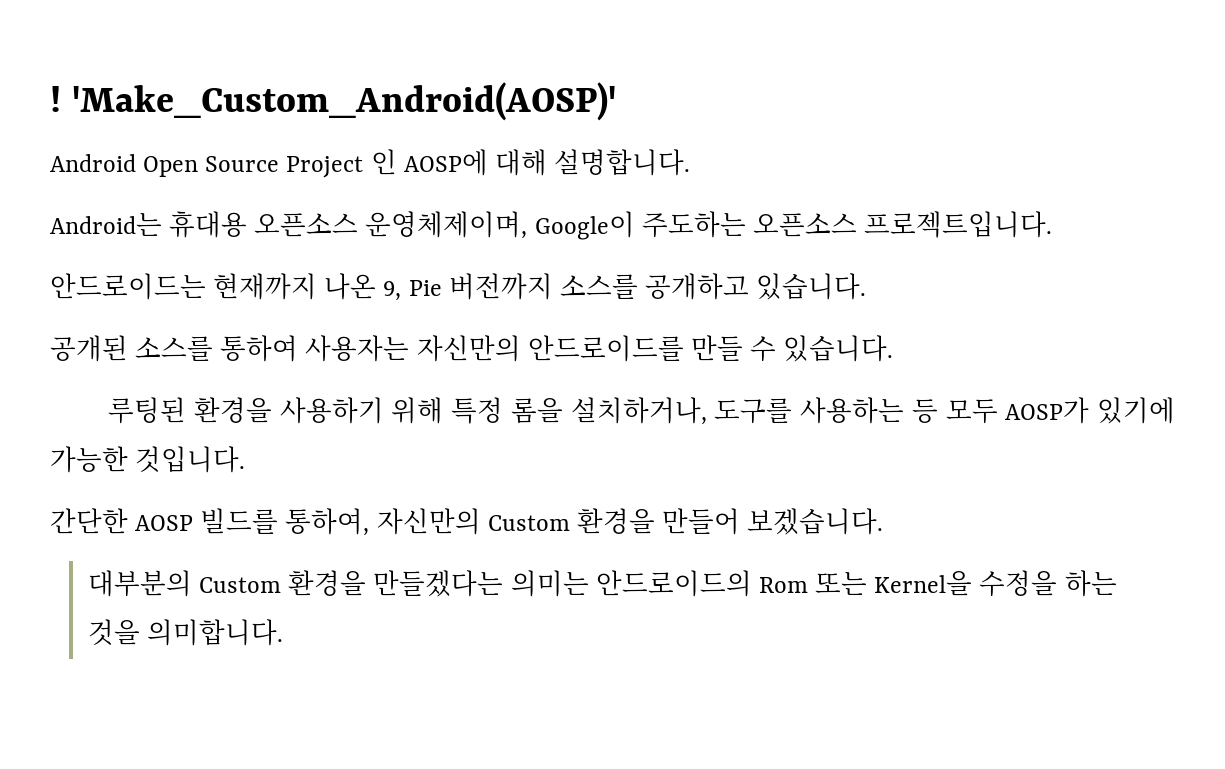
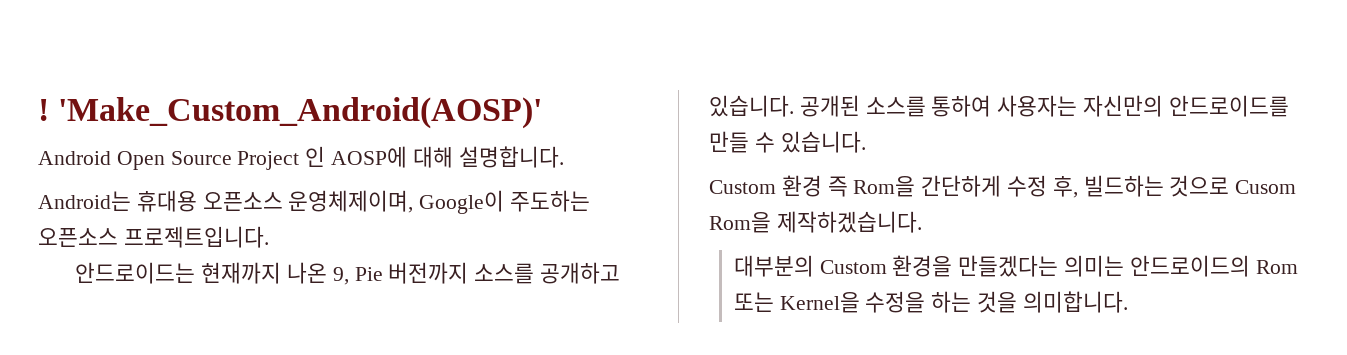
- 안드로이드는 현재까지 나온 9, Pie 버전까지 소스를 공개하고 있습니다.
- 공개된 소스를 통하여 사용자는 자신만의 안드로이드를 만들 수 있습니다.
+ 안드로이드는 현재까지 나온 9, Pie 버전까지 소스를 공개하고 있습니다. 공개된 소스를 통하여 사용자는 자신만의 안드로이드를 만들 수 있습니다.
- 루팅된 환경을 사용하기 위해 특정 롬을 설치하거나, 도구를 사용하는 등 모두 AOSP가 있기에 가능한 것입니다.
- 간단한 AOSP 빌드를 통하여, 자신만의 Custom 환경을 만들어 보겠습니다.
+ Custom 환경 즉 Rom을 간단하게 수정 후, 빌드하는 것으로 Cusom Rom을 제작하겠습니다.

